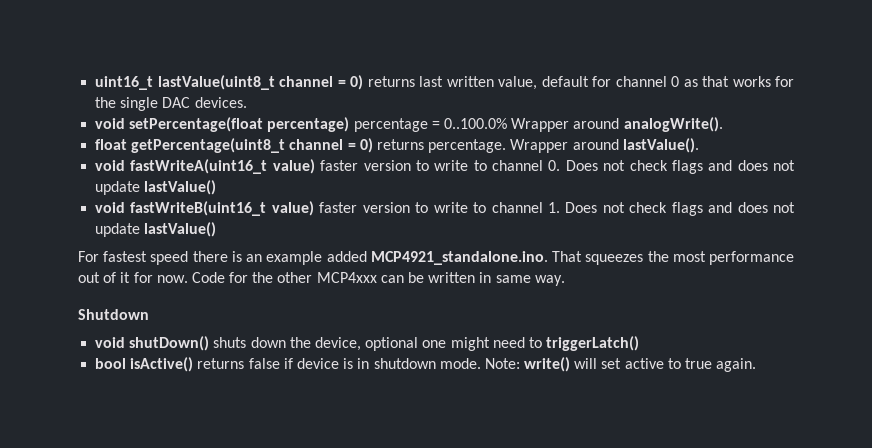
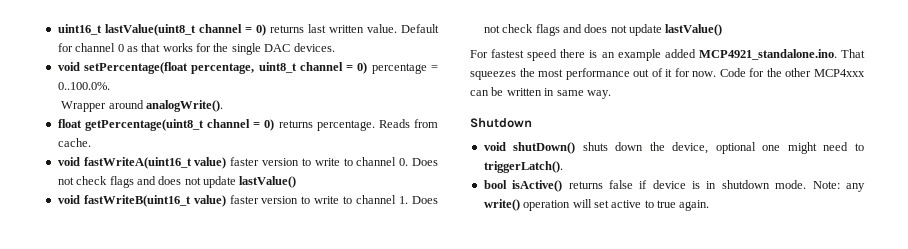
- uint16_t lastValue(uint8_t channel = 0) returns last written value, default for channel 0 as that works for the single DAC devices.
+ uint16_t lastValue(uint8_t channel = 0) returns last written value. Default for channel 0 as that works for the single DAC devices.
- void setPercentage(float percentage) percentage = 0..100.0% Wrapper around analogWrite().
+ void setPercentage(float percentage, uint8_t channel = 0) percentage = 0..100.0%.
+ Wrapper around analogWrite().
- Wrapper around lastValue().
+ Reads from cache.
- void shutDown() shuts down the device, optional one might need to triggerLatch()
+ void shutDown() shuts down the device, optional one might need to triggerLatch().
- Note: write() will set active to true again.
+ Note: any write() operation will set active to true again.

